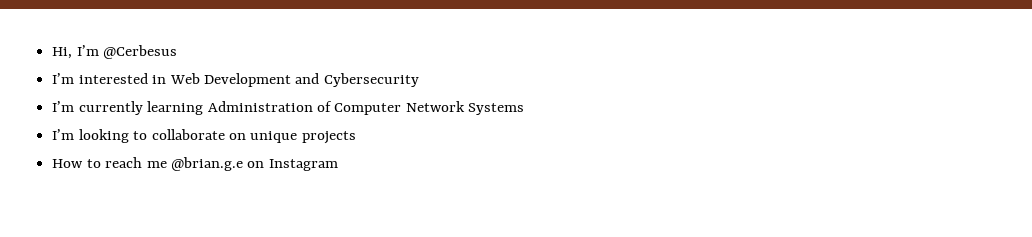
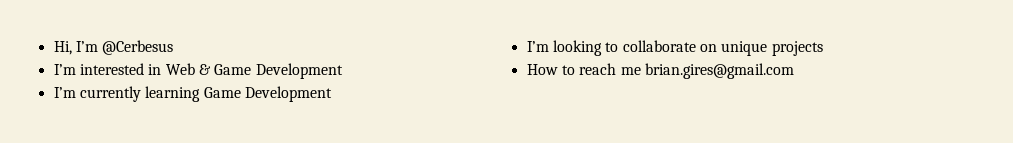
- I’m interested in Web Development and Cybersecurity
+ I’m interested in Web & Game Development
- I’m currently learning Administration of Computer Network Systems
+ I’m currently learning Game Development
- How to reach me @brian.g.e on Instagram
+ How to reach me brian.gires@gmail.com

